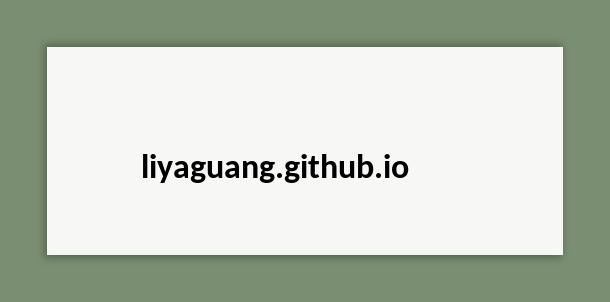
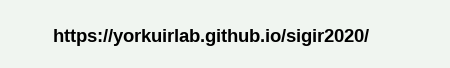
- liyaguang.github.io
+ https://yorkuirlab.github.io/sigir2020/

